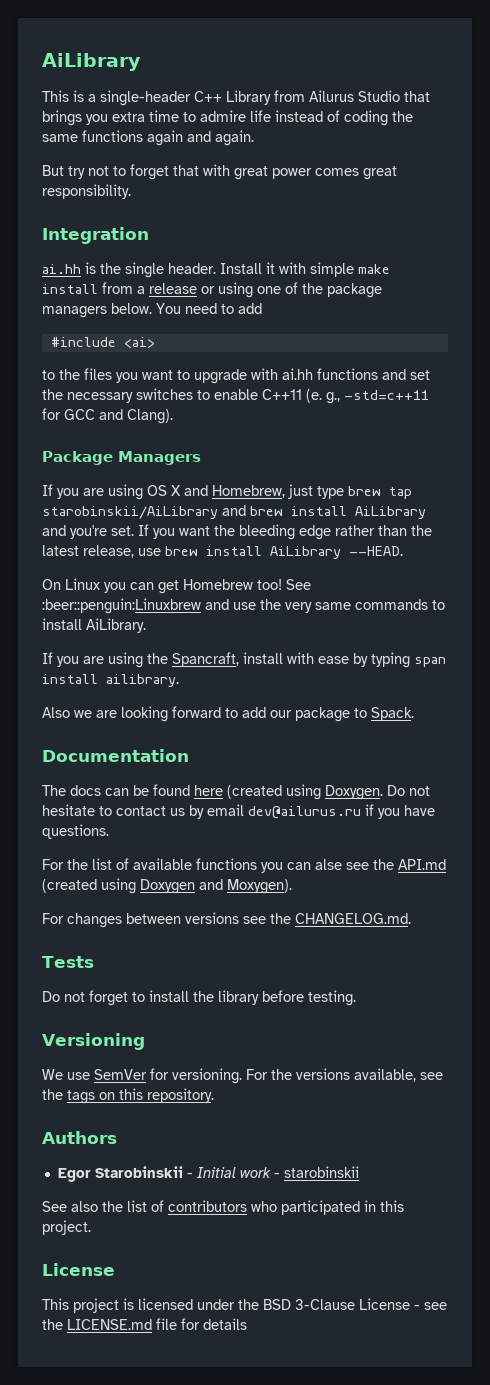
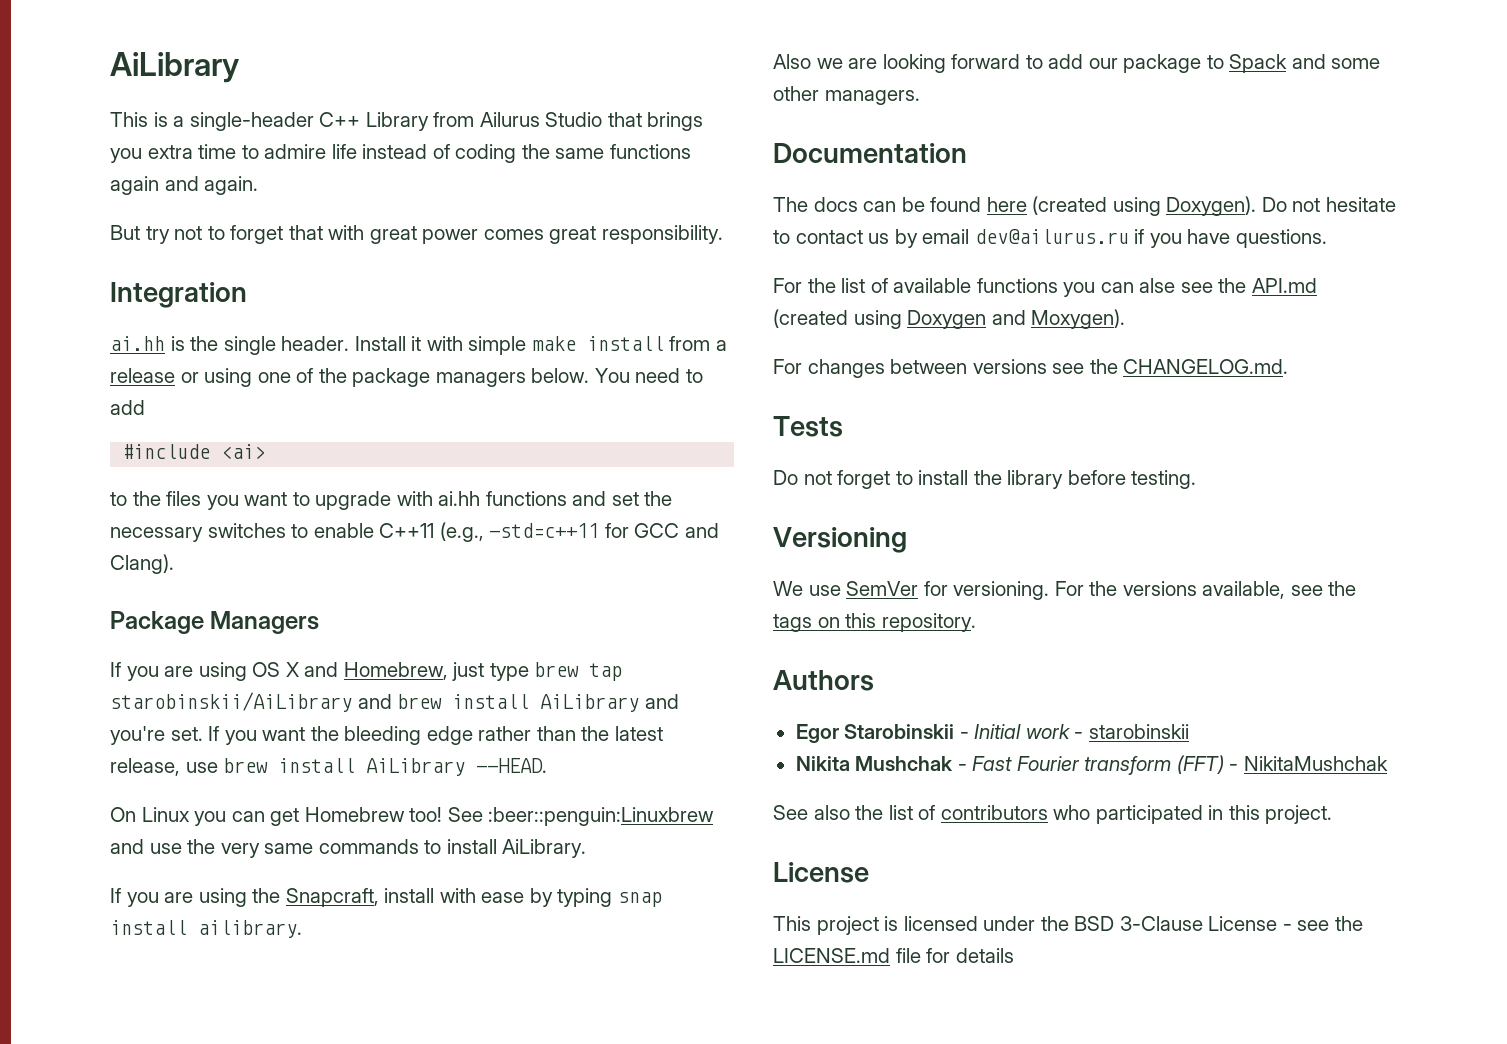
- to the files you want to upgrade with ai.hh functions and set the necessary switches to enable C++11 (e. g., -std=c++11 for GCC and Clang).
+ to the files you want to upgrade with ai.hh functions and set the necessary switches to enable C++11 (e.g., -std=c++11 for GCC and Clang).
- If you are using the Spancraft, install with ease by typing span install ailibrary.
+ If you are using the Snapcraft, install with ease by typing snap install ailibrary.
- Also we are looking forward to add our package to Spack.
+ Also we are looking forward to add our package to Spack and some other managers.
- The docs can be found here (created using Doxygen.
+ The docs can be found here (created using Doxygen).
+ Nikita Mushchak - Fast Fourier transform (FFT) - NikitaMushchak

